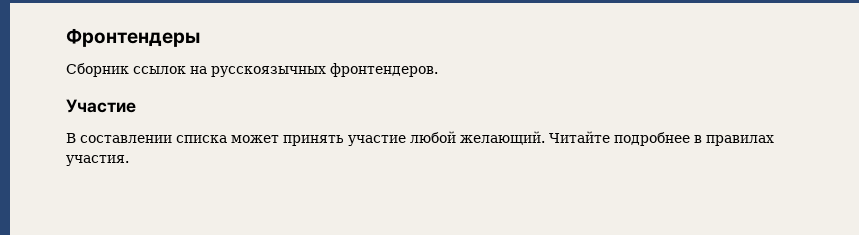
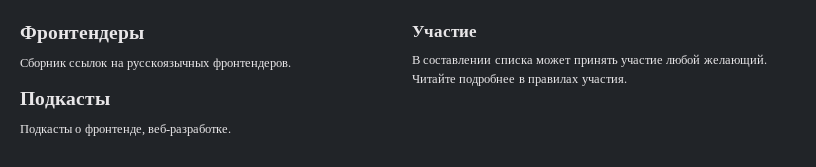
  Сборник ссылок на русскоязычных фронтендеров.
+ Подкасты
+ Подкасты о фронтенде, веб-разработке.

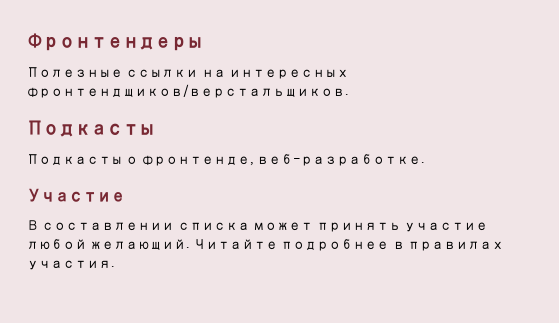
- Сборник ссылок на русскоязычных фронтендеров.
+ Полезные ссылки на интересных фронтендщиков/верстальщиков.

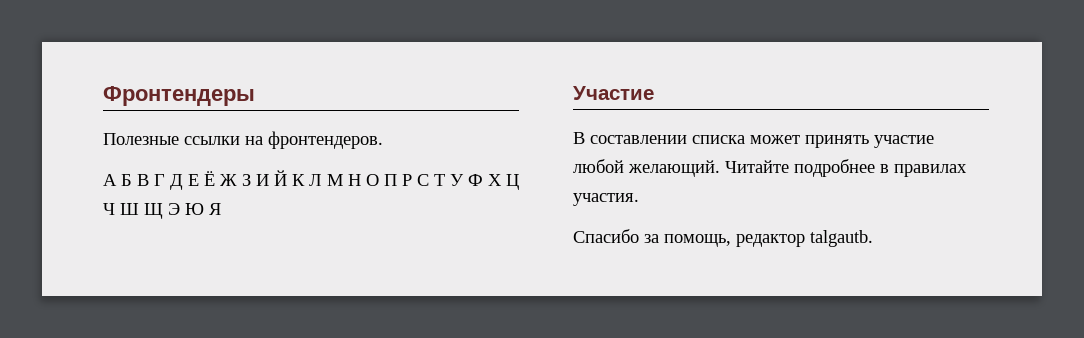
- Полезные ссылки на интересных фронтендщиков/верстальщиков.
- Подкасты
- Подкасты о фронтенде, веб-разработке.
+ Полезные ссылки на фронтендеров.
+ А Б В Г Д Е Ё Ж З И Й К Л М Н О П Р С Т У Ф Х Ц Ч Ш Щ Э Ю Я
+ Спасибо за помощь, редактор talgautb.

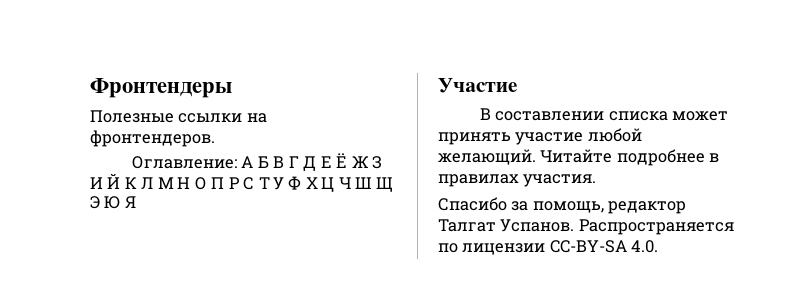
- А Б В Г Д Е Ё Ж З И Й К Л М Н О П Р С Т У Ф Х Ц Ч Ш Щ Э Ю Я
+ Оглавление: А Б В Г Д Е Ё Ж З И Й К Л М Н О П Р С Т У Ф Х Ц Ч Ш Щ Э Ю Я
- Спасибо за помощь, редактор talgautb.
+ Спасибо за помощь, редактор Талгат Успанов. Распространяется по лицензии CC-BY-SA 4.0.

